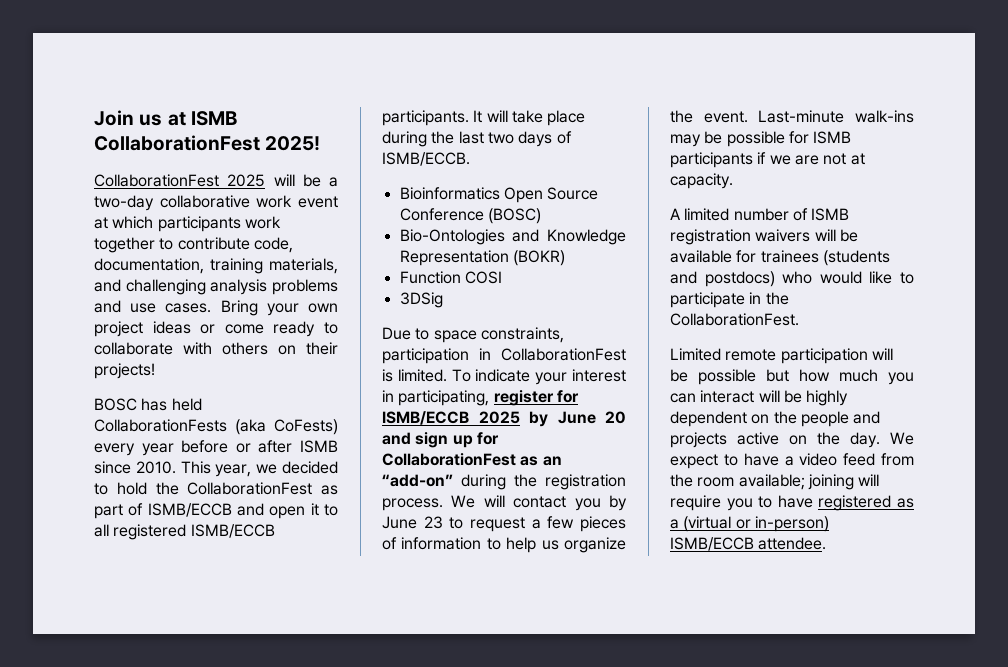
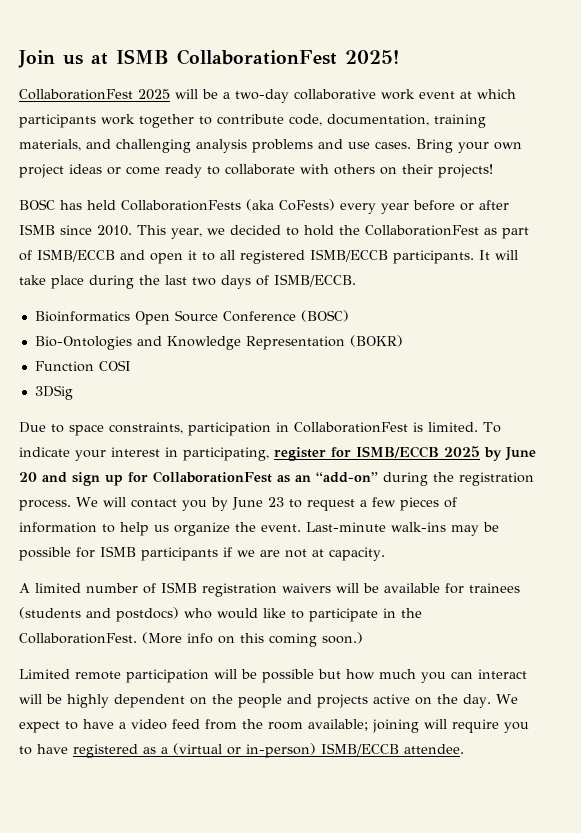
+ (More info on this coming soon.)

